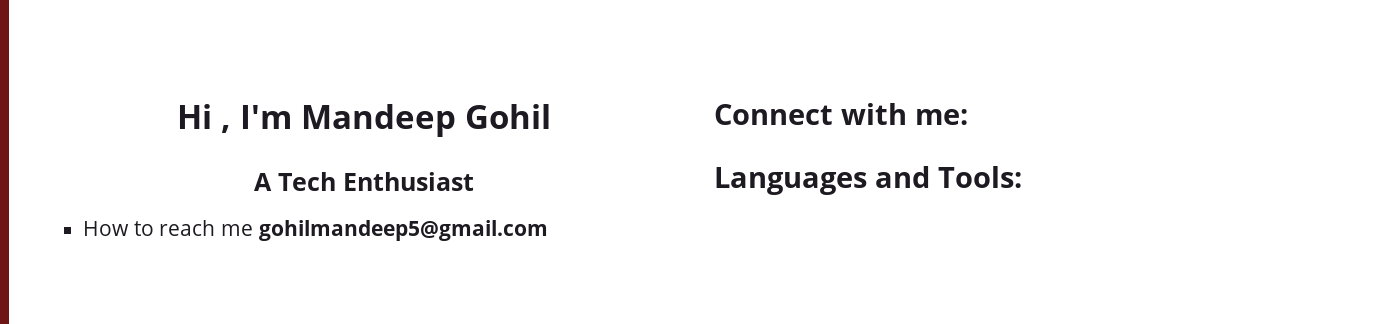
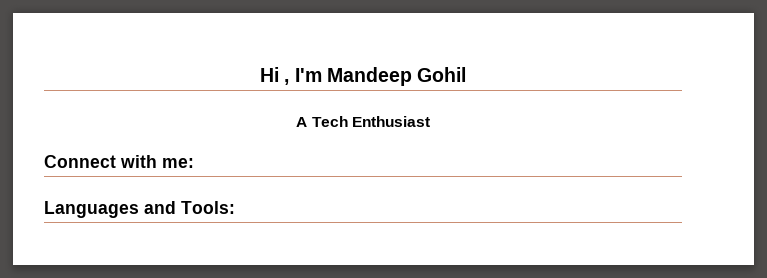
- How to reach me gohilmandeep5@gmail.com

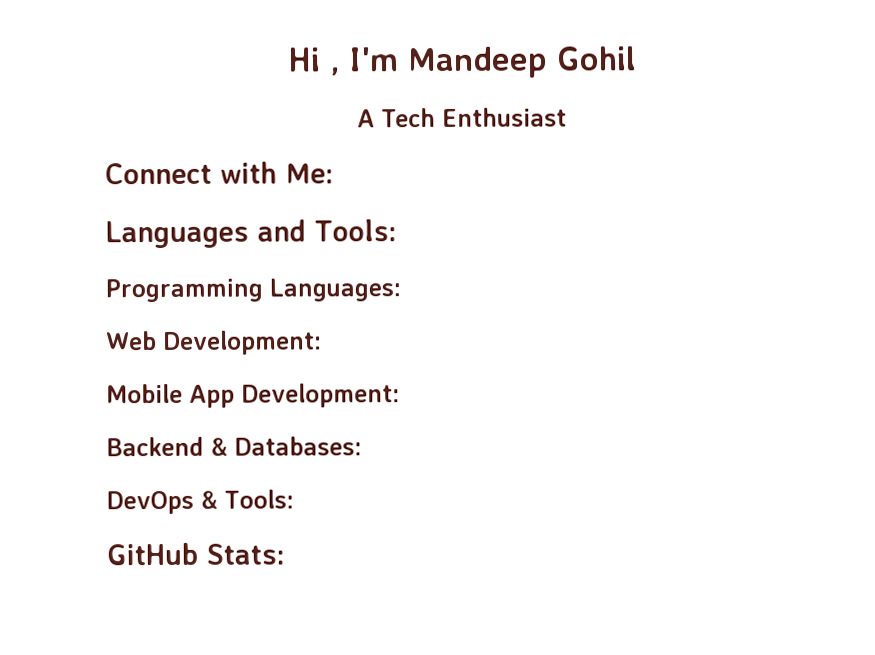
- Connect with me:
+ Connect with Me:
+ Programming Languages:
+ Web Development:
+ Mobile App Development:
+ Backend & Databases:
+ DevOps & Tools:
+ GitHub Stats:

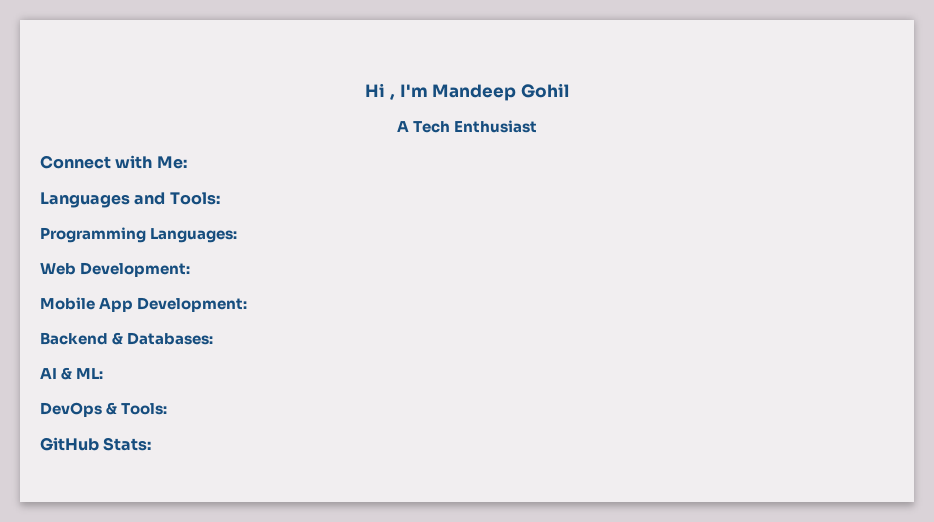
+ AI & ML:

